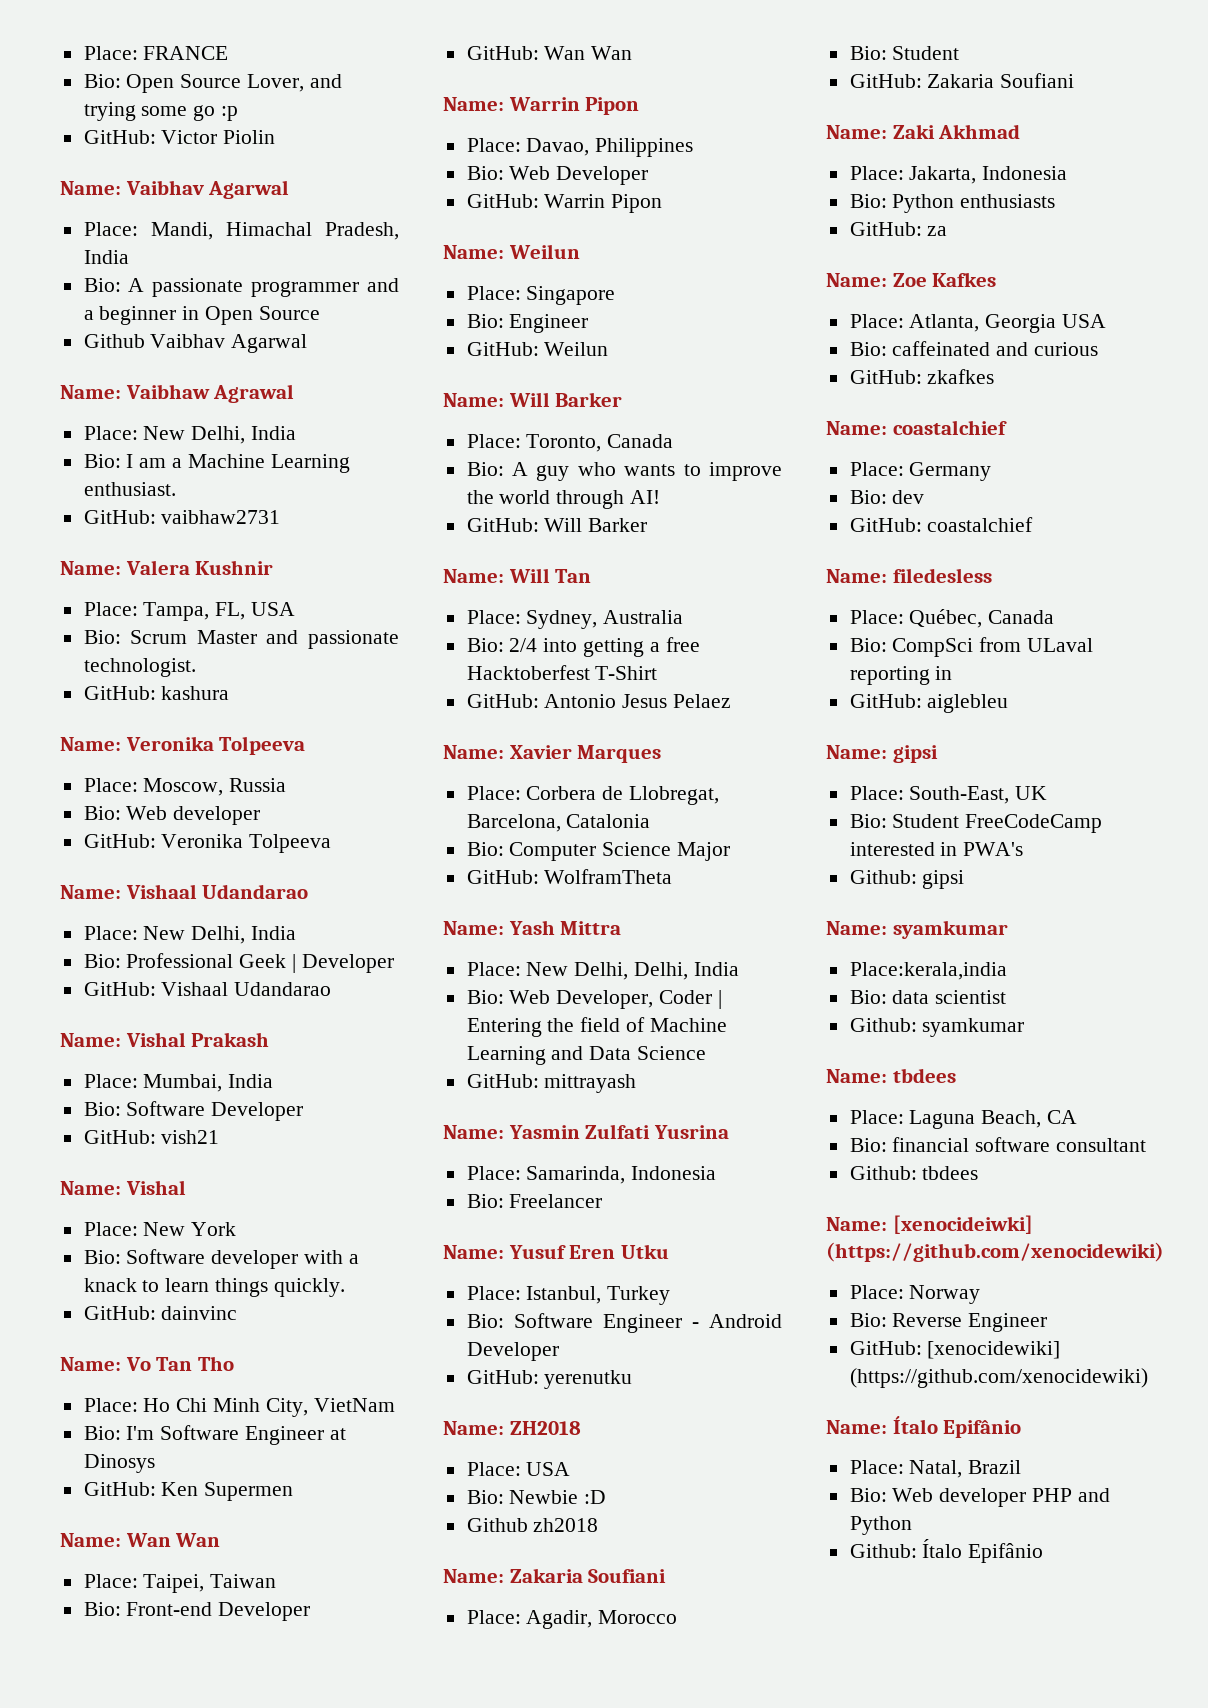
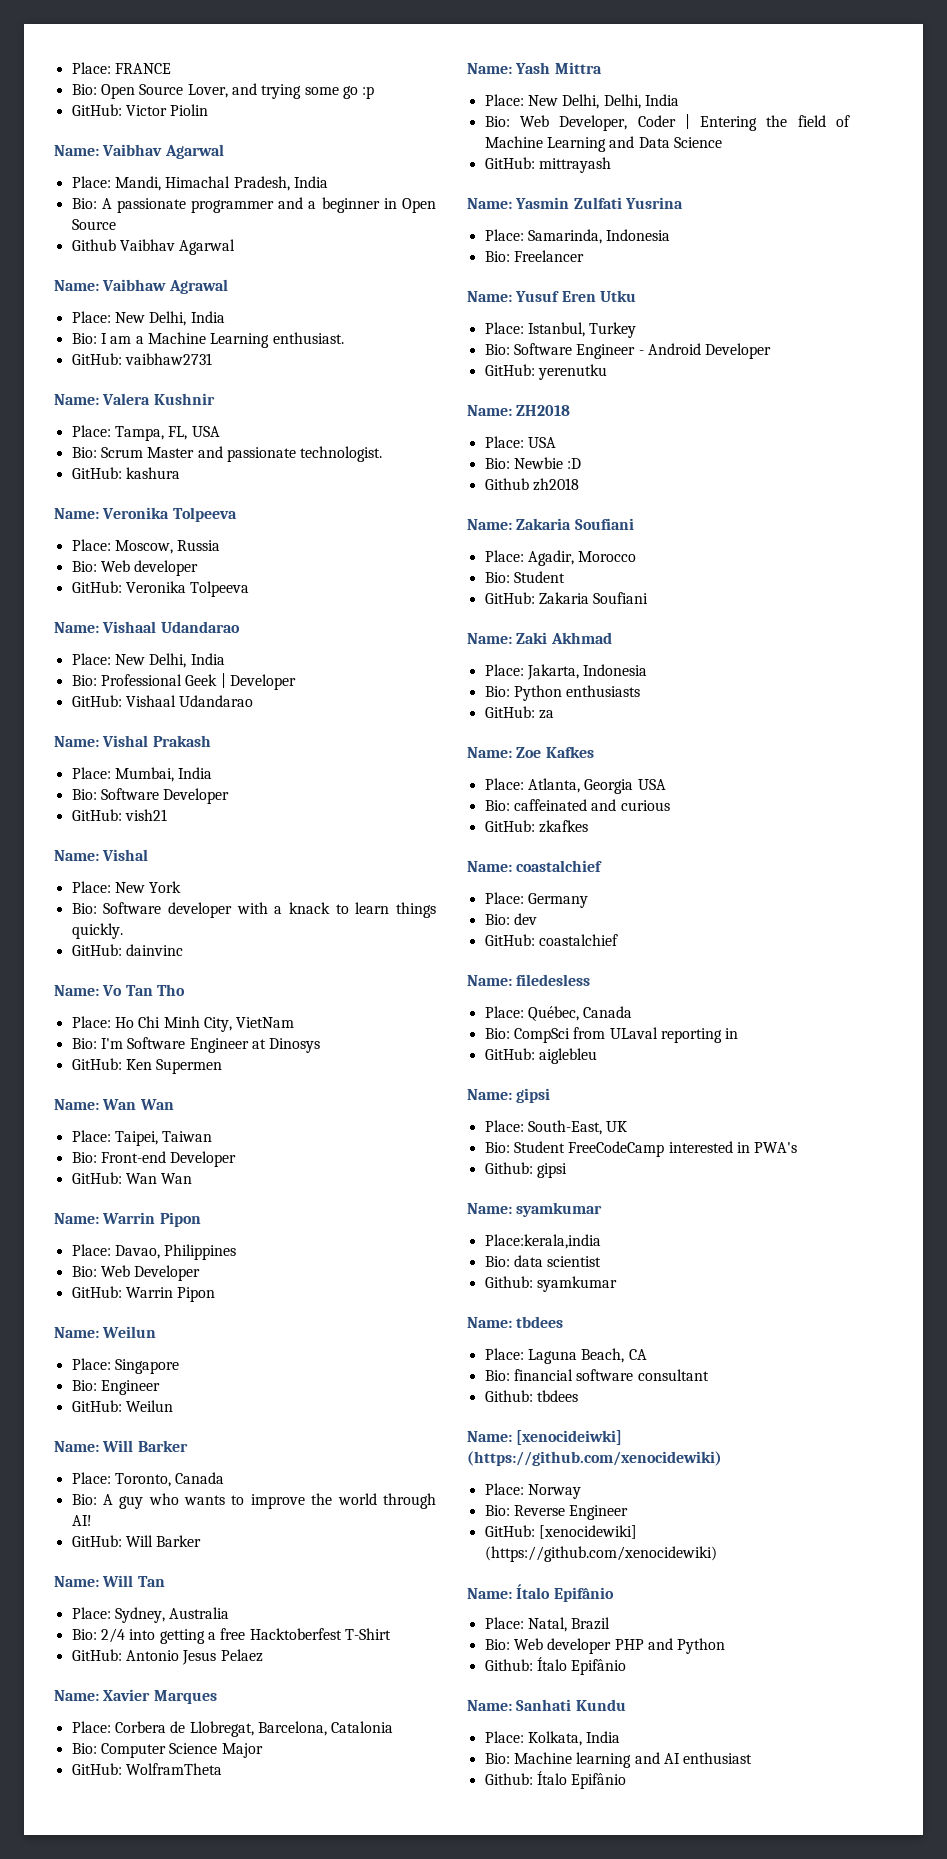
+ Name: Sanhati Kundu
+ Place: Kolkata, India
+ Bio: Machine learning and AI enthusiast
+ Github: Ítalo Epifânio

